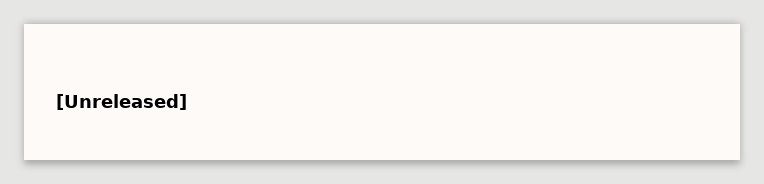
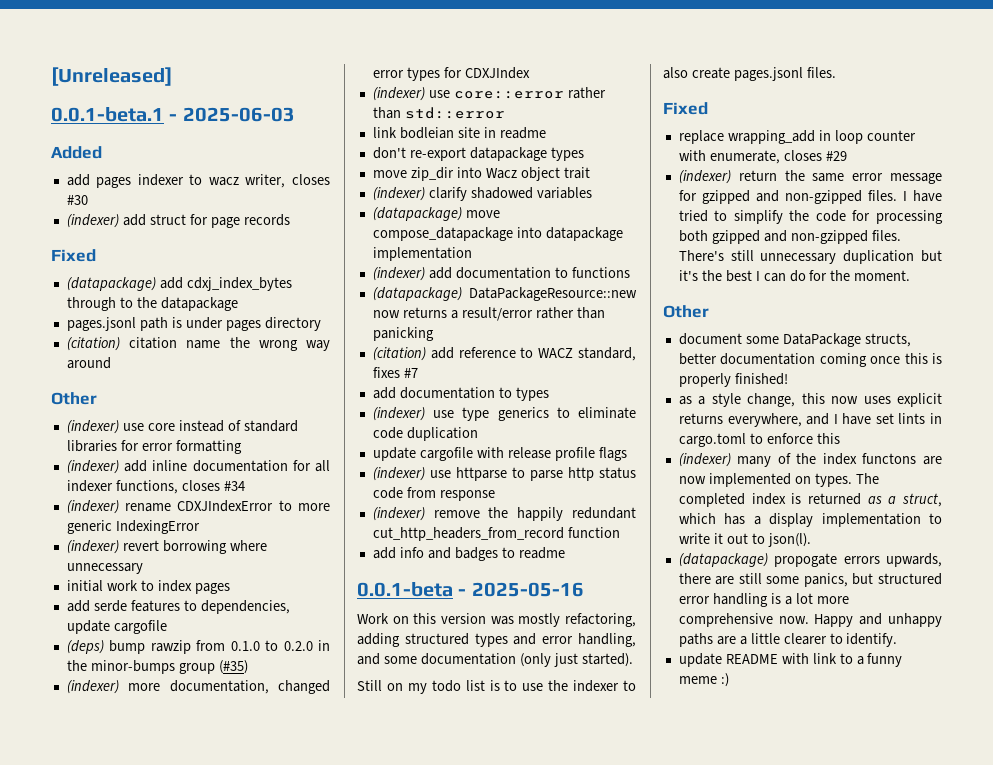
+ 0.0.1-beta.1 - 2025-06-03
+ Added
+ add pages indexer to wacz writer, closes #30
+ (indexer) add struct for page records
+ Fixed
+ (datapackage) add cdxj_index_bytes through to the datapackage
+ pages.jsonl path is under pages directory
+ (citation) citation name the wrong way around
+ Other
+ (indexer) use core instead of standard libraries for error formatting
+ (indexer) add inline documentation for all indexer functions, closes #34
+ (indexer) rename CDXJIndexError to more generic IndexingError
+ (indexer) revert borrowing where unnecessary
+ initial work to index pages
+ add serde features to dependencies, update cargofile
+ (deps) bump rawzip from 0.1.0 to 0.2.0 in the minor-bumps group (#35)
+ (indexer) more documentation, changed error types for CDXJIndex
+ (indexer) use core::error rather than std::error
+ link bodleian site in readme
+ don't re-export datapackage types
+ move zip_dir into Wacz object trait
+ (indexer) clarify shadowed variables
+ (datapackage) move compose_datapackage into datapackage implementation
+ (indexer) add documentation to functions
+ (datapackage) DataPackageResource::new now returns a result/error rather than panicking
+ (citation) add reference to WACZ standard, fixes #7
+ add documentation to types
+ (indexer) use type generics to eliminate code duplication
+ update cargofile with release profile flags
+ (indexer) use httparse to parse http status code from response
+ (indexer) remove the happily redundant cut_http_headers_from_record function
+ add info and badges to readme
+ 0.0.1-beta - 2025-05-16
+ Work on this version was mostly refactoring, adding structured types and error handling, and some documentation (only just started).
+ Still on my todo list is to use the indexer to also create pages.jsonl files.
+ Fixed
+ replace wrapping_add in loop counter with enumerate, closes #29
+ (indexer) return the same error message for gzipped and non-gzipped files. I have tried to simplify the code for processing both gzipped and non-gzipped files. There's still unnecessary duplication but it's the best I can do for the moment.
+ Other
+ document some DataPackage structs, better documentation coming once this is properly finished!
+ as a style change, this now uses explicit returns everywhere, and I have set lints in cargo.toml to enforce this
+ (indexer) many of the index functons are now implemented on types. The completed index is returned as a struct, which has a display implementation to write it out to json(l).
+ (datapackage) propogate errors upwards, there are still some panics, but structured error handling is a lot more comprehensive now. Happy and unhappy paths are a little clearer to identify.
+ update README with link to a funny meme :)

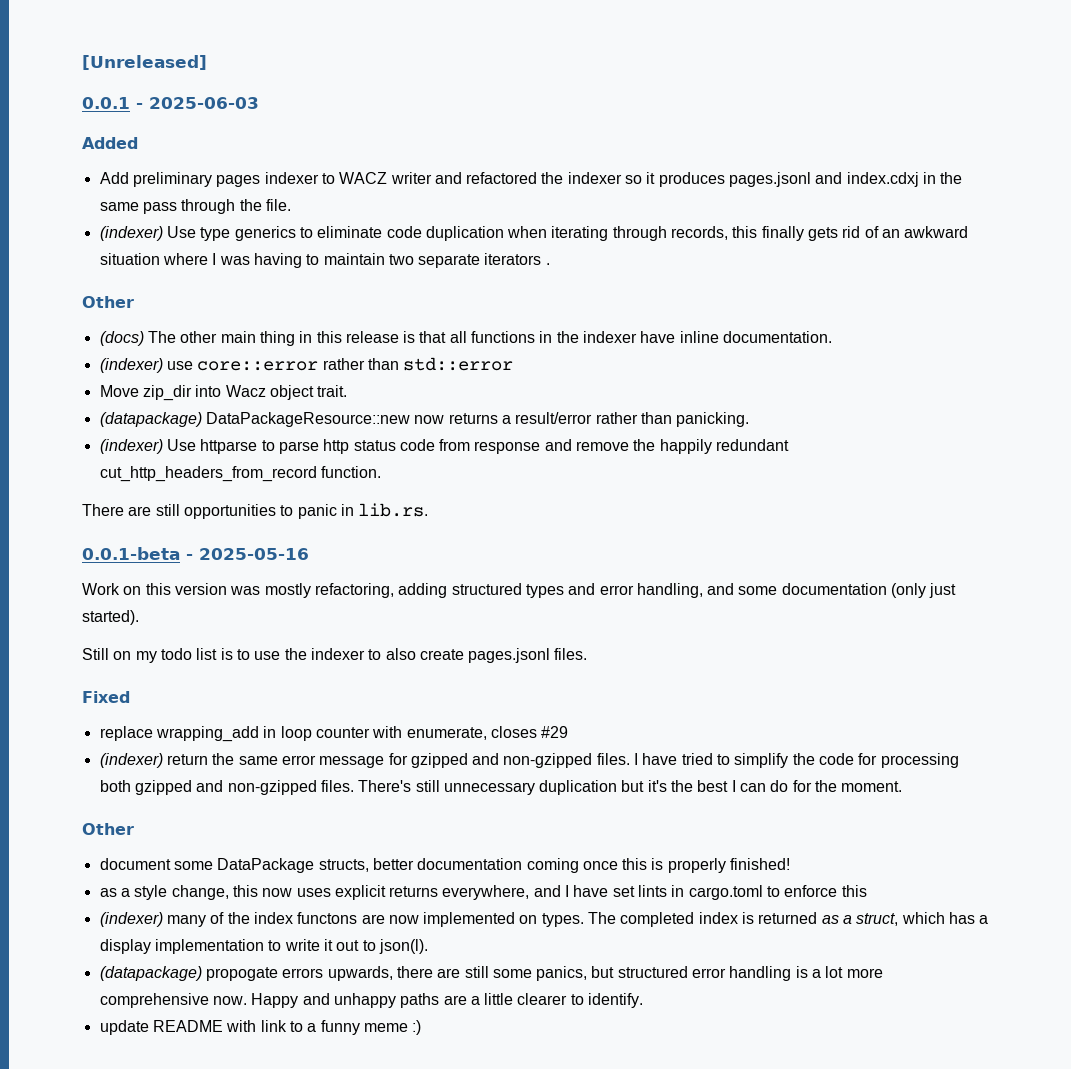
- 0.0.1-beta.1 - 2025-06-03
+ 0.0.1 - 2025-06-03
- add pages indexer to wacz writer, closes #30
- (indexer) add struct for page records
- Fixed
- (datapackage) add cdxj_index_bytes through to the datapackage
- pages.jsonl path is under pages directory
- (citation) citation name the wrong way around
+ Add preliminary pages indexer to WACZ writer and refactored the indexer so it produces pages.jsonl and index.cdxj in the same pass through the file.
+ (indexer) Use type generics to eliminate code duplication when iterating through records, this finally gets rid of an awkward situation where I was having to maintain two separate iterators .
  Other
- (indexer) use core instead of standard libraries for error formatting
- (indexer) add inline documentation for all indexer functions, closes #34
- (indexer) rename CDXJIndexError to more generic IndexingError
- (indexer) revert borrowing where unnecessary
- initial work to index pages
- add serde features to dependencies, update cargofile
- (deps) bump rawzip from 0.1.0 to 0.2.0 in the minor-bumps group (#35)
- (indexer) more documentation, changed error types for CDXJIndex
+ (docs) The other main thing in this release is that all functions in the indexer have inline documentation.
- link bodleian site in readme
- don't re-export datapackage types
- move zip_dir into Wacz object trait
- (indexer) clarify shadowed variables
- (datapackage) move compose_datapackage into datapackage implementation
- (indexer) add documentation to functions
+ Move zip_dir into Wacz object trait.
- (datapackage) DataPackageResource::new now returns a result/error rather than panicking
- (citation) add reference to WACZ standard, fixes #7
- add documentation to types
- (indexer) use type generics to eliminate code duplication
- update cargofile with release profile flags
- (indexer) use httparse to parse http status code from response
- (indexer) remove the happily redundant cut_http_headers_from_record function
- add info and badges to readme
+ (datapackage) DataPackageResource::new now returns a result/error rather than panicking.
+ (indexer) Use httparse to parse http status code from response and remove the happily redundant cut_http_headers_from_record function.
+ There are still opportunities to panic in lib.rs.

